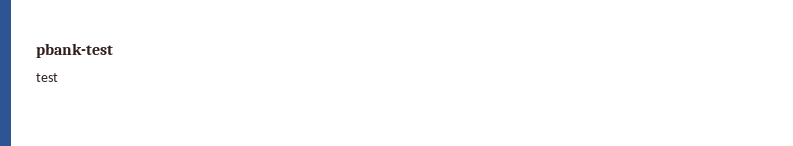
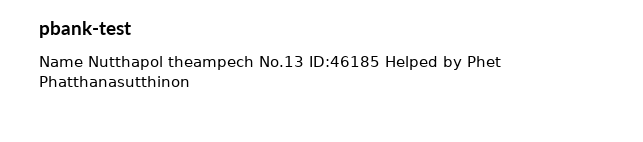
- test
+ Name Nutthapol theampech No.13 ID:46185 Helped by Phet Phatthanasutthinon

